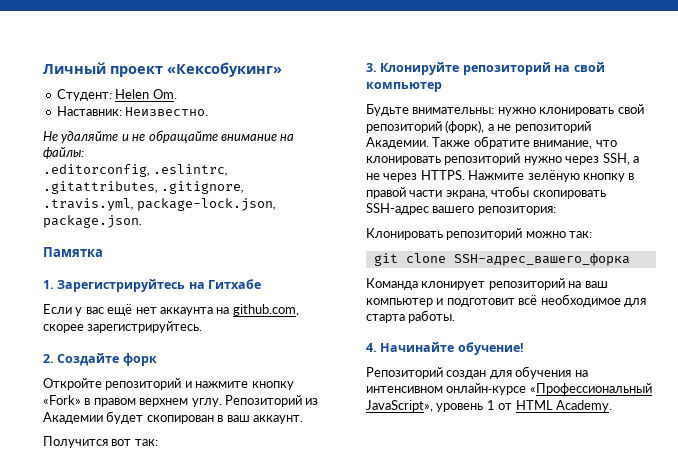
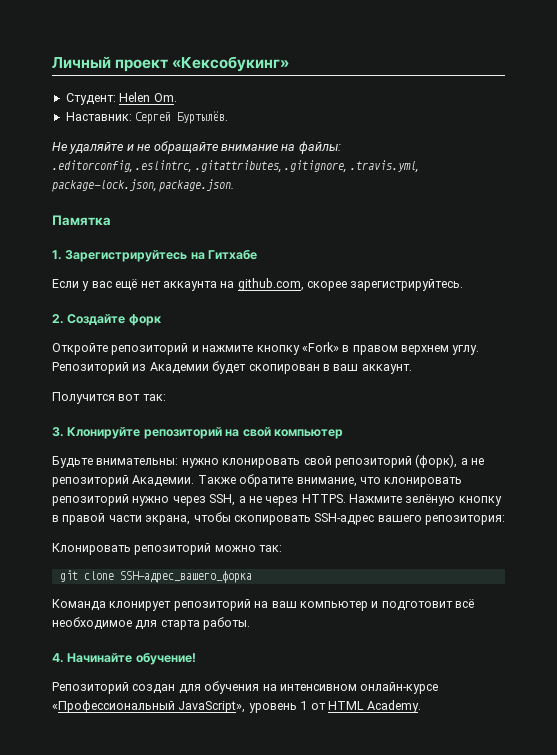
- Наставник: Неизвестно.
+ Наставник: Сергей Буртылёв.

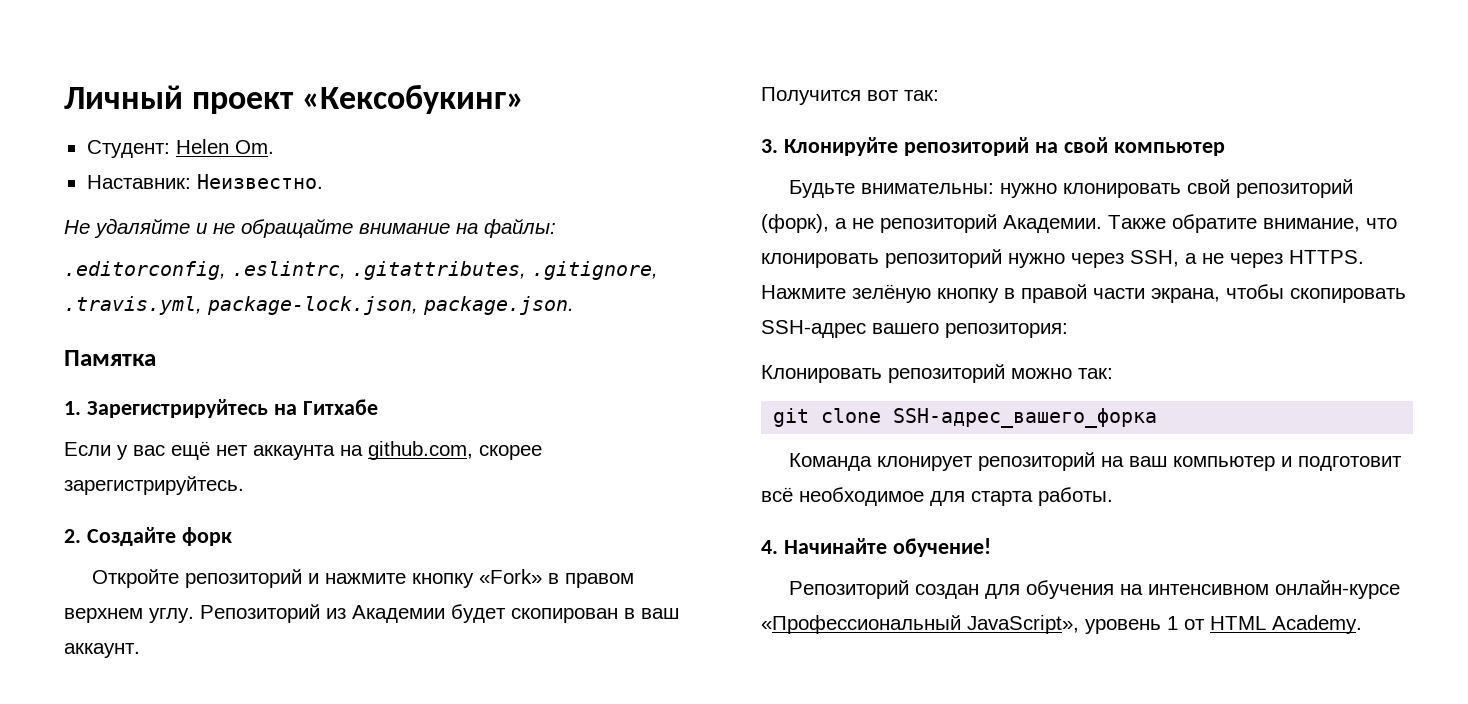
- Наставник: Сергей Буртылёв.
+ Наставник: Неизвестно.

